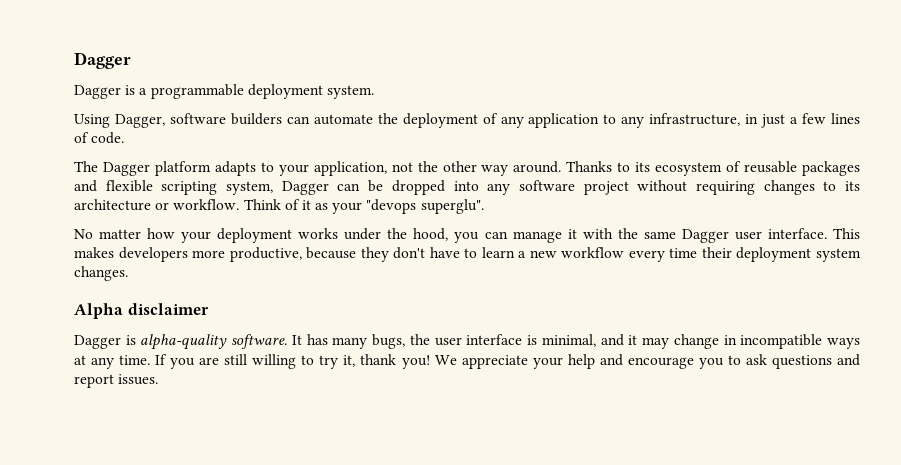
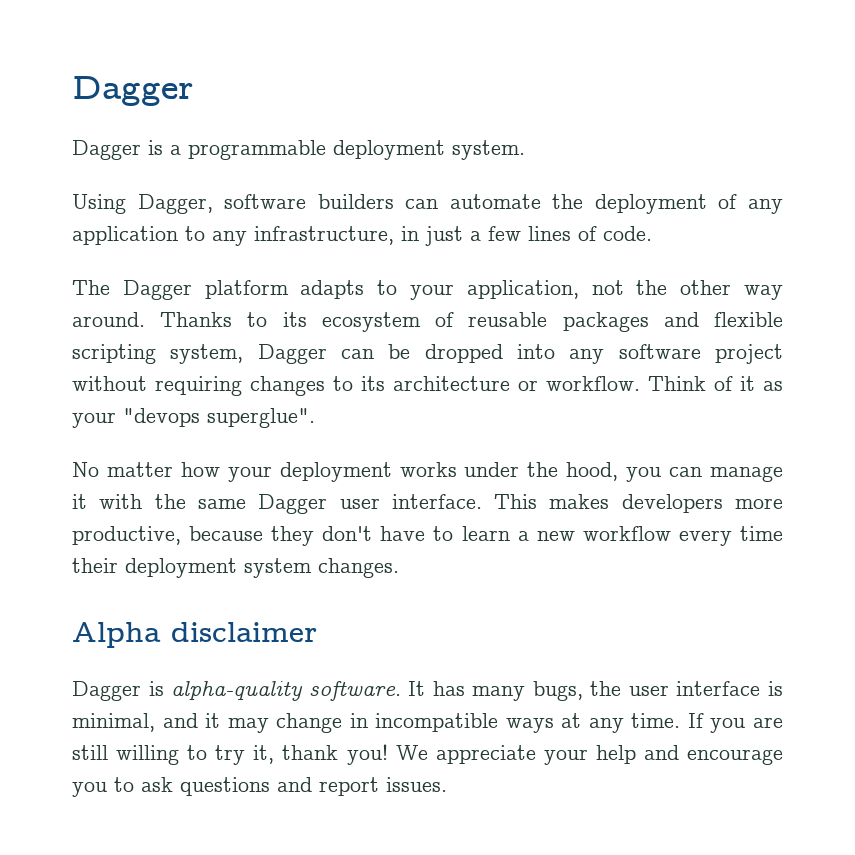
- Think of it as your "devops superglu".
+ Think of it as your "devops superglue".

